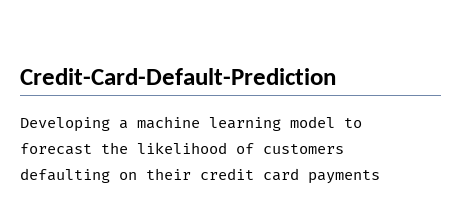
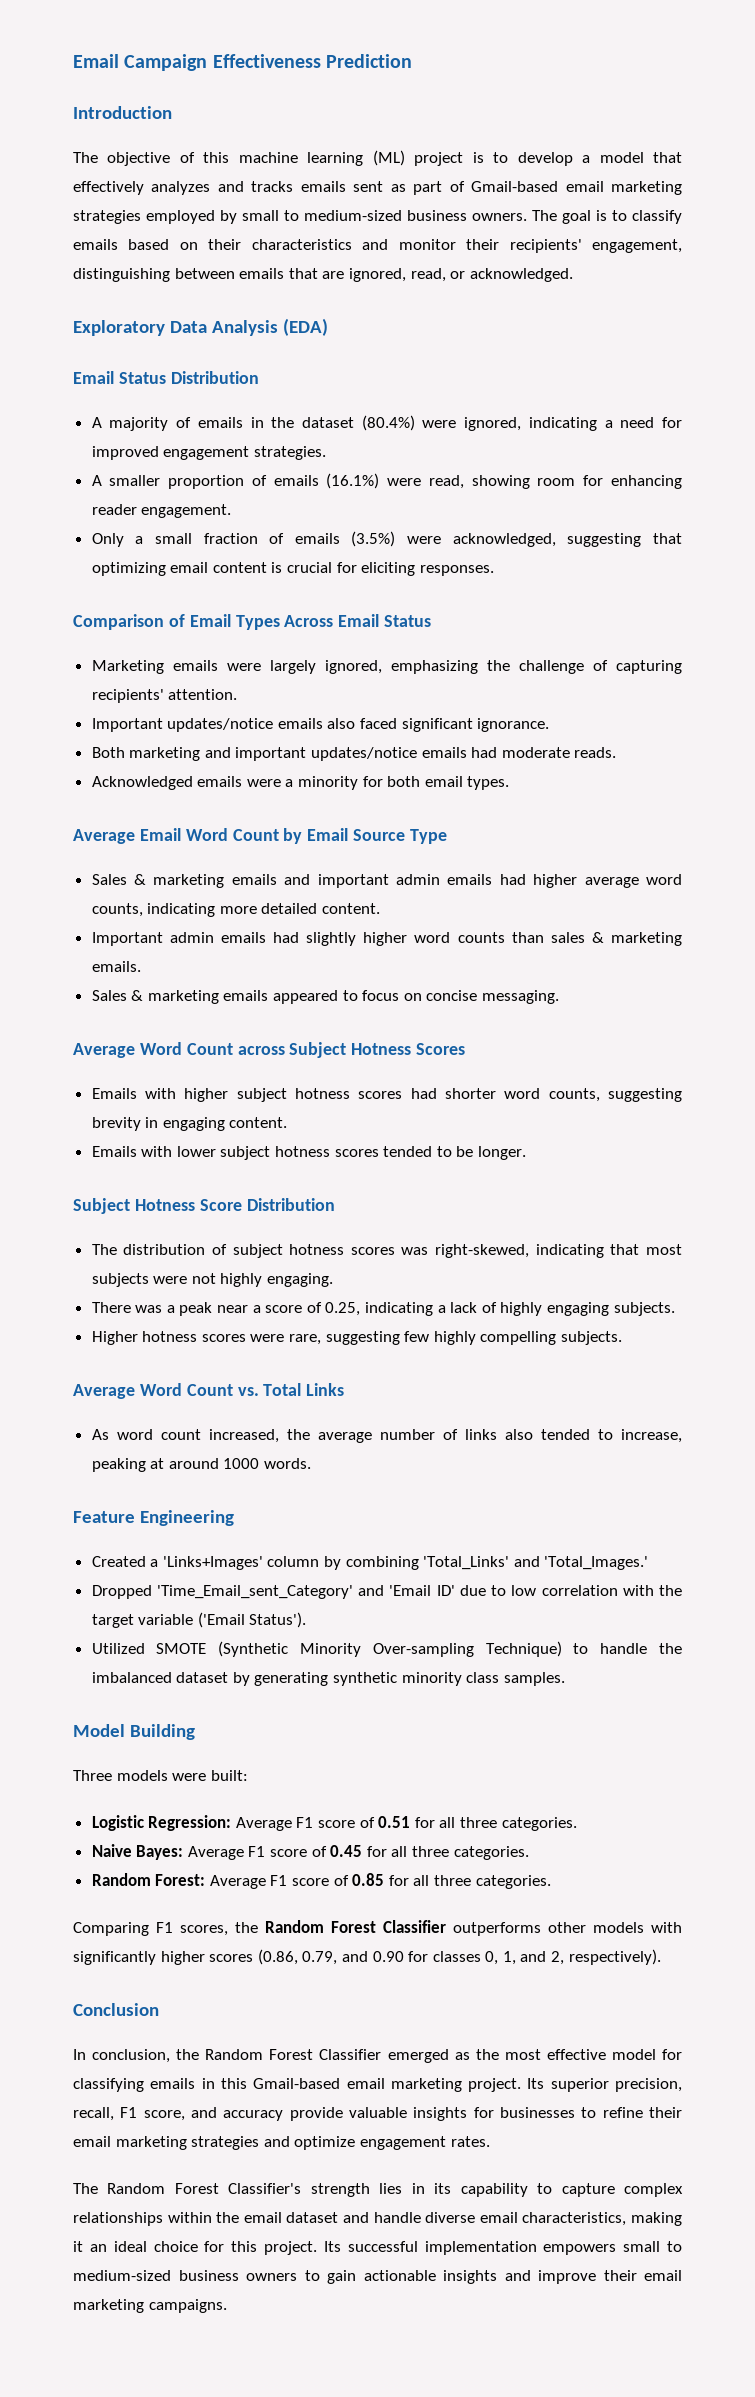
- Credit-Card-Default-Prediction
- Developing a machine learning model to forecast the likelihood of customers defaulting on their credit card payments
+ Email Campaign Effectiveness Prediction
+ Introduction
+ The objective of this machine learning (ML) project is to develop a model that effectively analyzes and tracks emails sent as part of Gmail-based email marketing strategies employed by small to medium-sized business owners. The goal is to classify emails based on their characteristics and monitor their recipients' engagement, distinguishing between emails that are ignored, read, or acknowledged.
+ Exploratory Data Analysis (EDA)
+ Email Status Distribution
+ A majority of emails in the dataset (80.4%) were ignored, indicating a need for improved engagement strategies.
+ A smaller proportion of emails (16.1%) were read, showing room for enhancing reader engagement.
+ Only a small fraction of emails (3.5%) were acknowledged, suggesting that optimizing email content is crucial for eliciting responses.
+ Comparison of Email Types Across Email Status
+ Marketing emails were largely ignored, emphasizing the challenge of capturing recipients' attention.
+ Important updates/notice emails also faced significant ignorance.
+ Both marketing and important updates/notice emails had moderate reads.
+ Acknowledged emails were a minority for both email types.
+ Average Email Word Count by Email Source Type
+ Sales & marketing emails and important admin emails had higher average word counts, indicating more detailed content.
+ Important admin emails had slightly higher word counts than sales & marketing emails.
+ Sales & marketing emails appeared to focus on concise messaging.
+ Average Word Count across Subject Hotness Scores
+ Emails with higher subject hotness scores had shorter word counts, suggesting brevity in engaging content.
+ Emails with lower subject hotness scores tended to be longer.
+ Subject Hotness Score Distribution
+ The distribution of subject hotness scores was right-skewed, indicating that most subjects were not highly engaging.
+ There was a peak near a score of 0.25, indicating a lack of highly engaging subjects.
+ Higher hotness scores were rare, suggesting few highly compelling subjects.
+ Average Word Count vs. Total Links
+ As word count increased, the average number of links also tended to increase, peaking at around 1000 words.
+ Feature Engineering
+ Created a 'Links+Images' column by combining 'Total_Links' and 'Total_Images.'
+ Dropped 'Time_Email_sent_Category' and 'Email ID' due to low correlation with the target variable ('Email Status').
+ Utilized SMOTE (Synthetic Minority Over-sampling Technique) to handle the imbalanced dataset by generating synthetic minority class samples.
+ Model Building
+ Three models were built:
+ Logistic Regression: Average F1 score of 0.51 for all three categories.
+ Naive Bayes: Average F1 score of 0.45 for all three categories.
+ Random Forest: Average F1 score of 0.85 for all three categories.
+ Comparing F1 scores, the Random Forest Classifier outperforms other models with significantly higher scores (0.86, 0.79, and 0.90 for classes 0, 1, and 2, respectively).
+ Conclusion
+ In conclusion, the Random Forest Classifier emerged as the most effective model for classifying emails in this Gmail-based email marketing project. Its superior precision, recall, F1 score, and accuracy provide valuable insights for businesses to refine their email marketing strategies and optimize engagement rates.
+ The Random Forest Classifier's strength lies in its capability to capture complex relationships within the email dataset and handle diverse email characteristics, making it an ideal choice for this project. Its successful implementation empowers small to medium-sized business owners to gain actionable insights and improve their email marketing campaigns.

